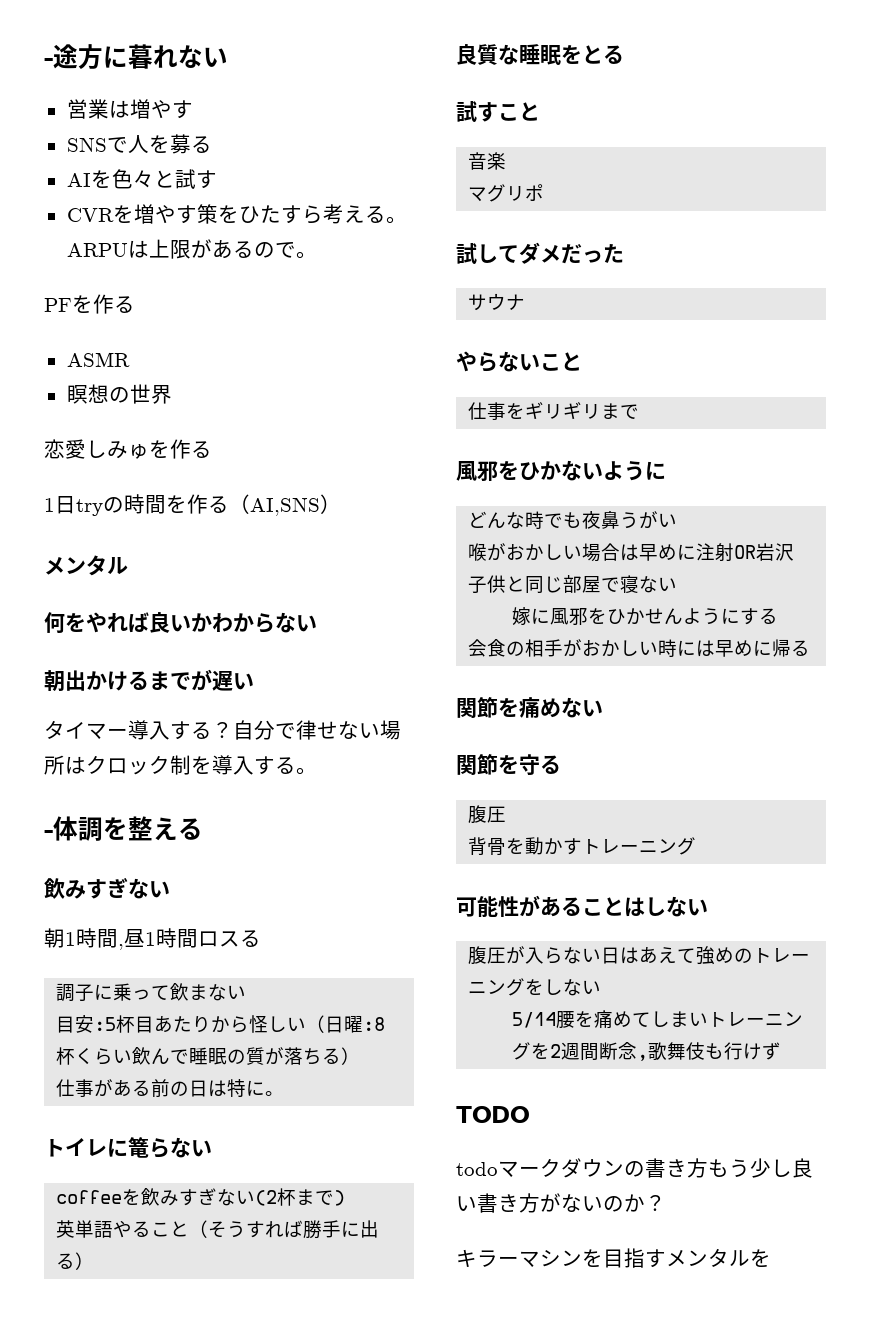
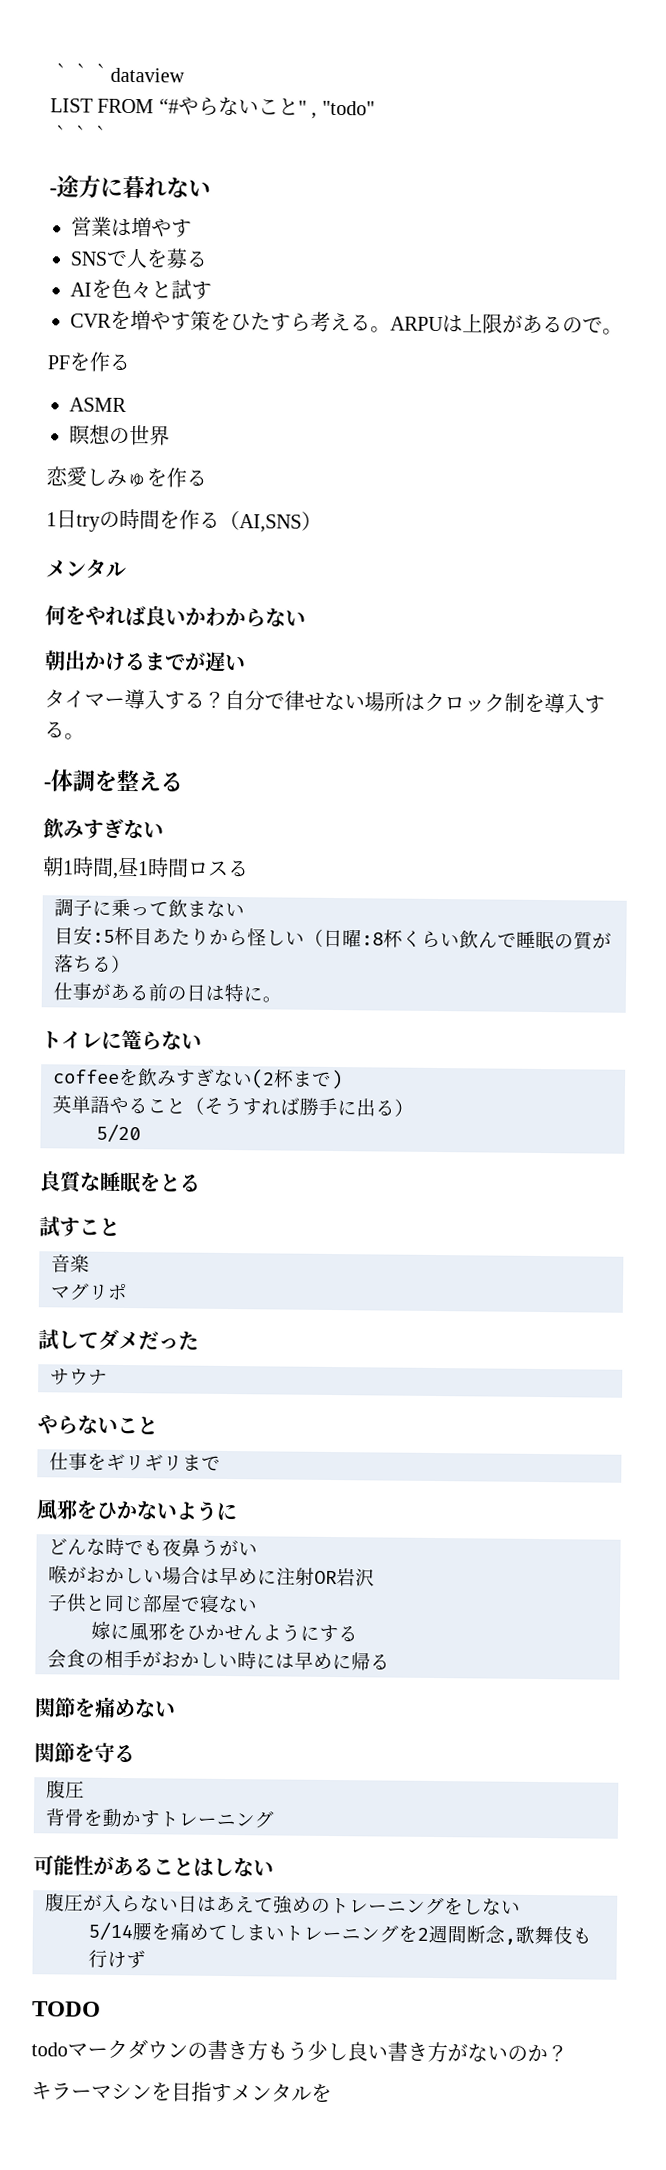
+ ｀｀｀dataview
+ LIST FROM “#やらないこと" , "todo"
+ ｀｀｀
+ 5/20

